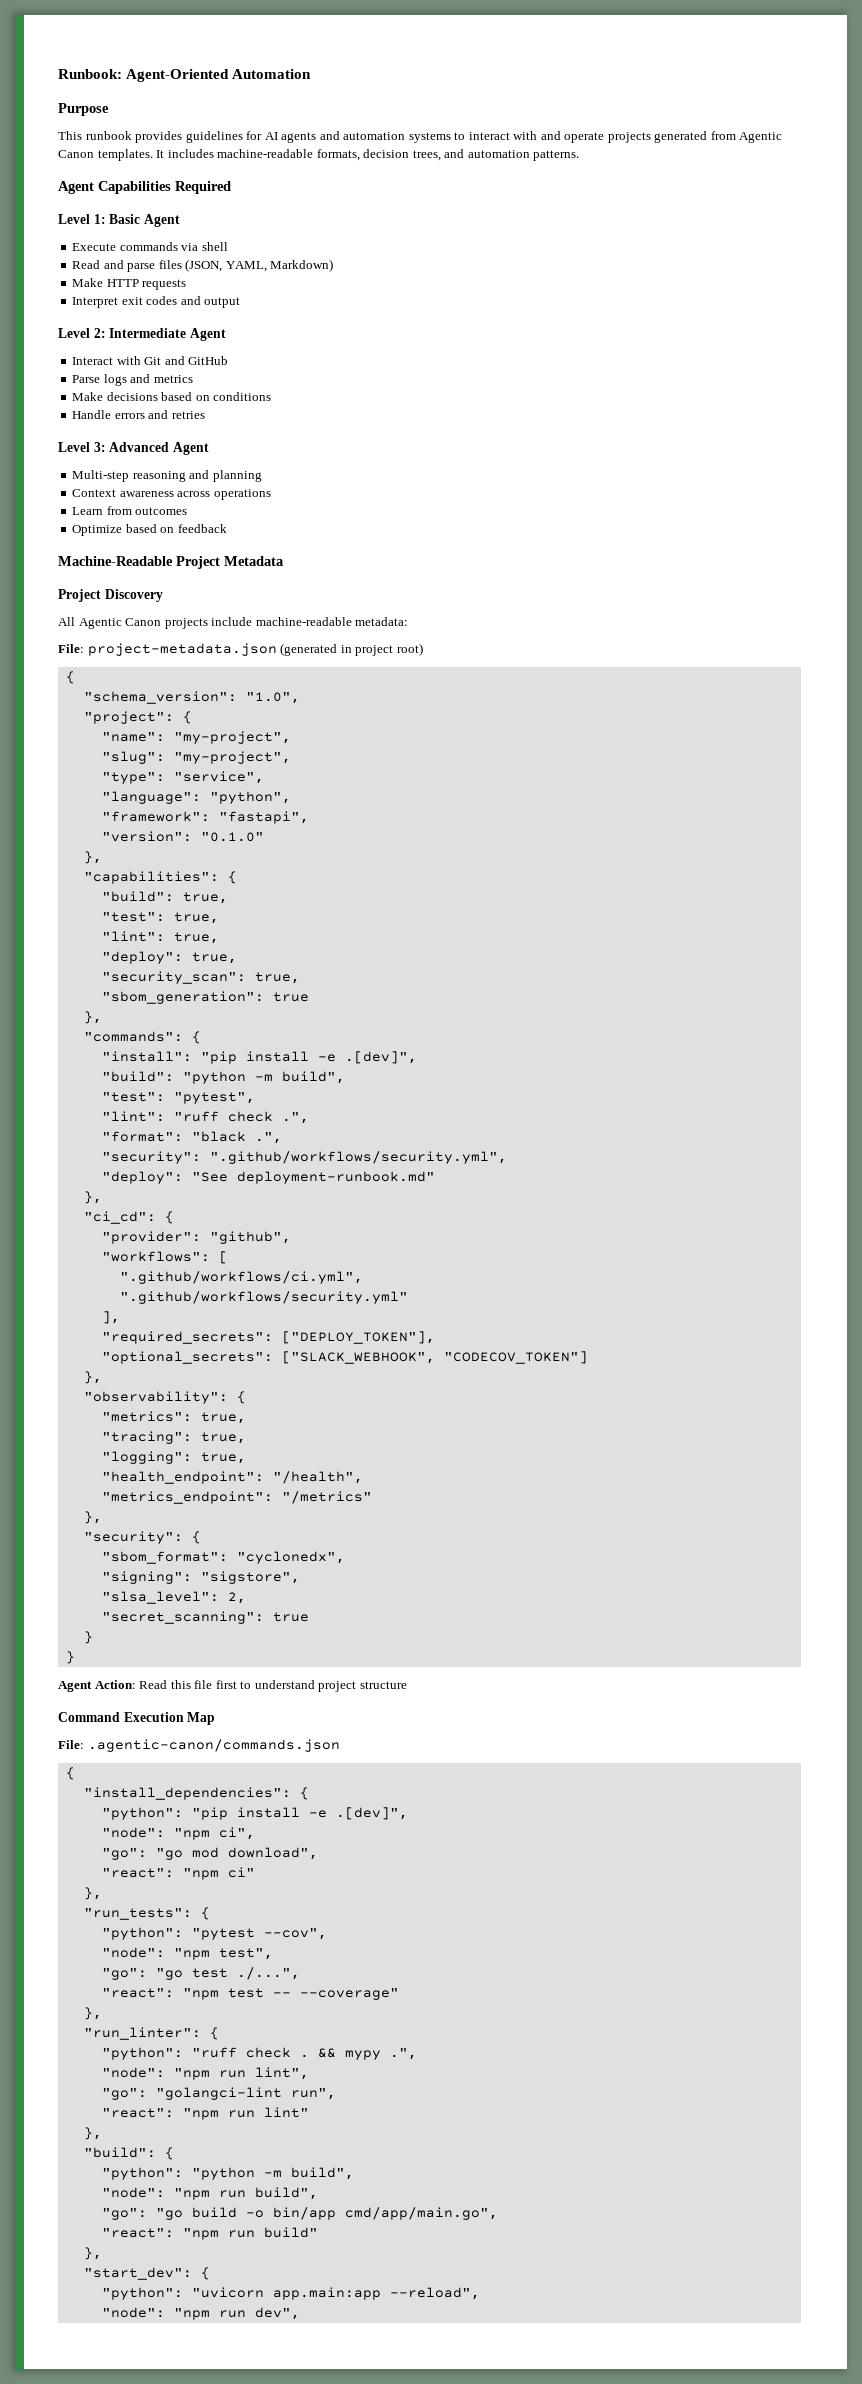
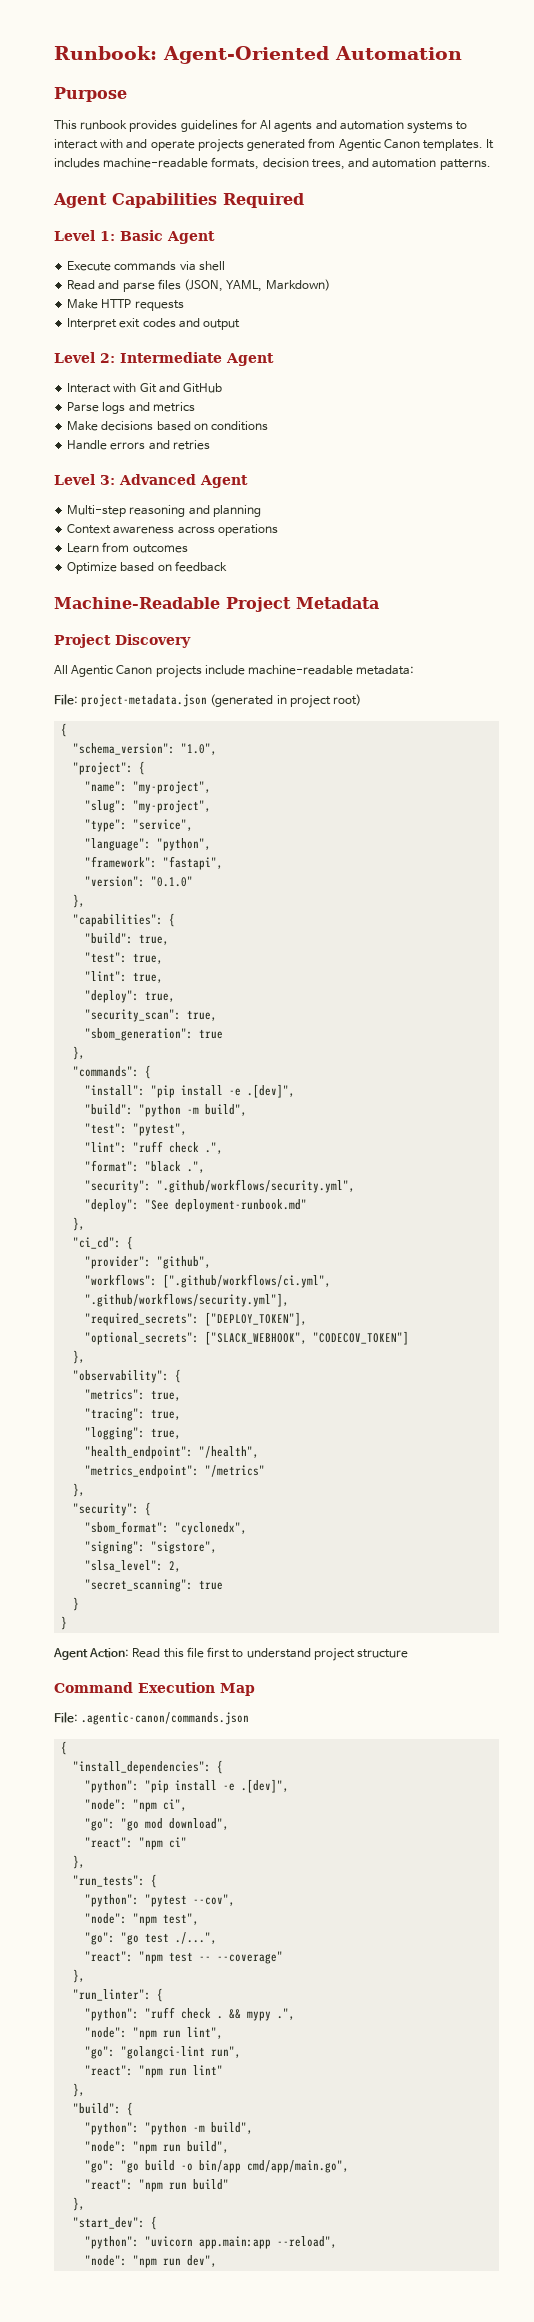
- "workflows": [
- ".github/workflows/ci.yml",
- ".github/workflows/security.yml"
- ],
+ "workflows": [".github/workflows/ci.yml", ".github/workflows/security.yml"],

